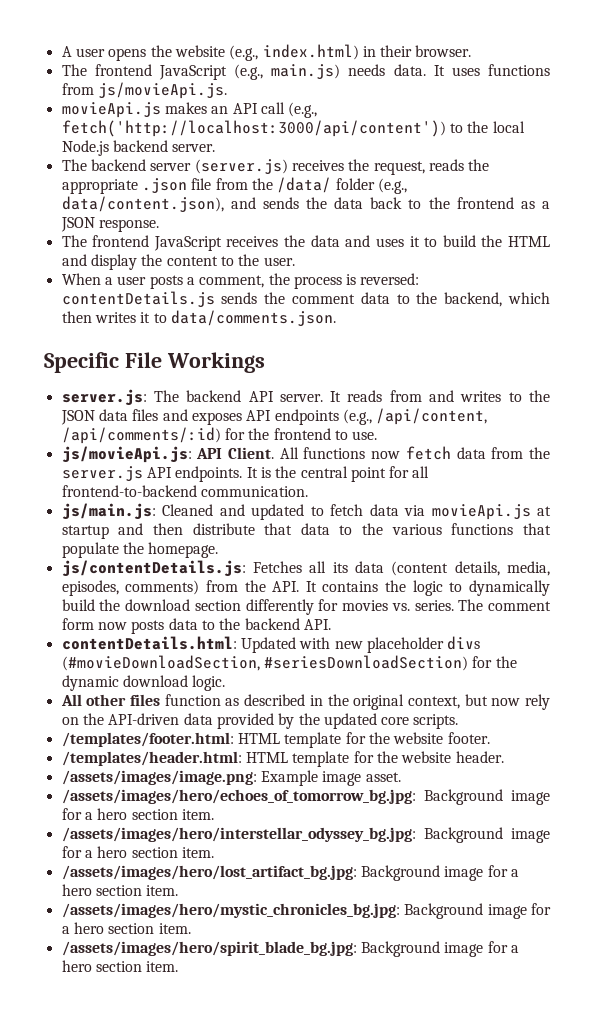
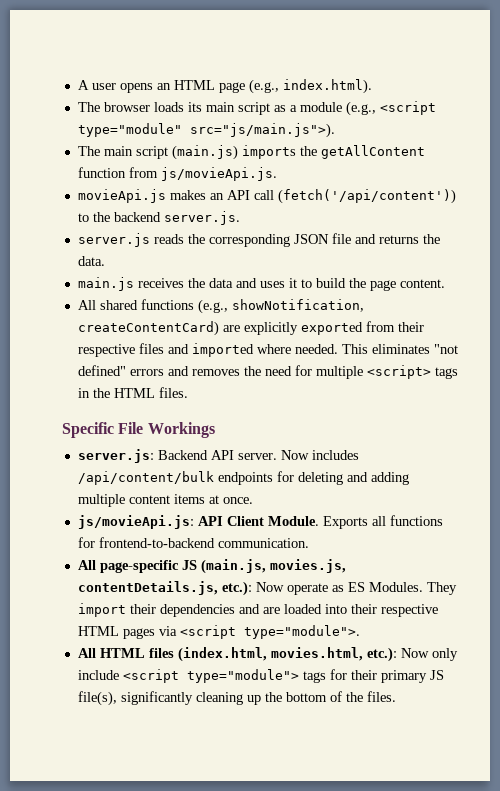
- A user opens the website (e.g., index.html) in their browser.
- The frontend JavaScript (e.g., main.js) needs data. It uses functions from js/movieApi.js.
+ A user opens an HTML page (e.g., index.html).
+ The browser loads its main script as a module (e.g., <script type="module" src="js/main.js">).
+ The main script (main.js) imports the getAllContent function from js/movieApi.js.
- movieApi.js makes an API call (e.g., fetch('http://localhost:3000/api/content')) to the local Node.js backend server.
- The backend server (server.js) receives the request, reads the appropriate .json file from the /data/ folder (e.g., data/content.json), and sends the data back to the frontend as a JSON response.
- The frontend JavaScript receives the data and uses it to build the HTML and display the content to the user.
- When a user posts a comment, the process is reversed: contentDetails.js sends the comment data to the backend, which then writes it to data/comments.json.
+ movieApi.js makes an API call (fetch('/api/content')) to the backend server.js.
+ server.js reads the corresponding JSON file and returns the data.
+ main.js receives the data and uses it to build the page content.
+ All shared functions (e.g., showNotification, createContentCard) are explicitly exported from their respective files and imported where needed. This eliminates "not defined" errors and removes the need for multiple <script> tags in the HTML files.
  Specific File Workings
- server.js: The backend API server. It reads from and writes to the JSON data files and exposes API endpoints (e.g., /api/content, /api/comments/:id) for the frontend to use.
- js/movieApi.js: API Client. All functions now fetch data from the server.js API endpoints. It is the central point for all frontend-to-backend communication.
- js/main.js: Cleaned and updated to fetch data via movieApi.js at startup and then distribute that data to the various functions that populate the homepage.
- js/contentDetails.js: Fetches all its data (content details, media, episodes, comments) from the API. It contains the logic to dynamically build the download section differently for movies vs. series. The comment form now posts data to the backend API.
- contentDetails.html: Updated with new placeholder divs (#movieDownloadSection, #seriesDownloadSection) for the dynamic download logic.
- All other files function as described in the original context, but now rely on the API-driven data provided by the updated core scripts.
- /templates/footer.html: HTML template for the website footer.
- /templates/header.html: HTML template for the website header.
- /assets/images/image.png: Example image asset.
- /assets/images/hero/echoes_of_tomorrow_bg.jpg: Background image for a hero section item.
- /assets/images/hero/interstellar_odyssey_bg.jpg: Background image for a hero section item.
- /assets/images/hero/lost_artifact_bg.jpg: Background image for a hero section item.
- /assets/images/hero/mystic_chronicles_bg.jpg: Background image for a hero section item.
- /assets/images/hero/spirit_blade_bg.jpg: Background image for a hero section item.
+ server.js: Backend API server. Now includes /api/content/bulk endpoints for deleting and adding multiple content items at once.
+ js/movieApi.js: API Client Module. Exports all functions for frontend-to-backend communication.
+ All page-specific JS (main.js, movies.js, contentDetails.js, etc.): Now operate as ES Modules. They import their dependencies and are loaded into their respective HTML pages via <script type="module">.
+ All HTML files (index.html, movies.html, etc.): Now only include <script type="module"> tags for their primary JS file(s), significantly cleaning up the bottom of the files.

